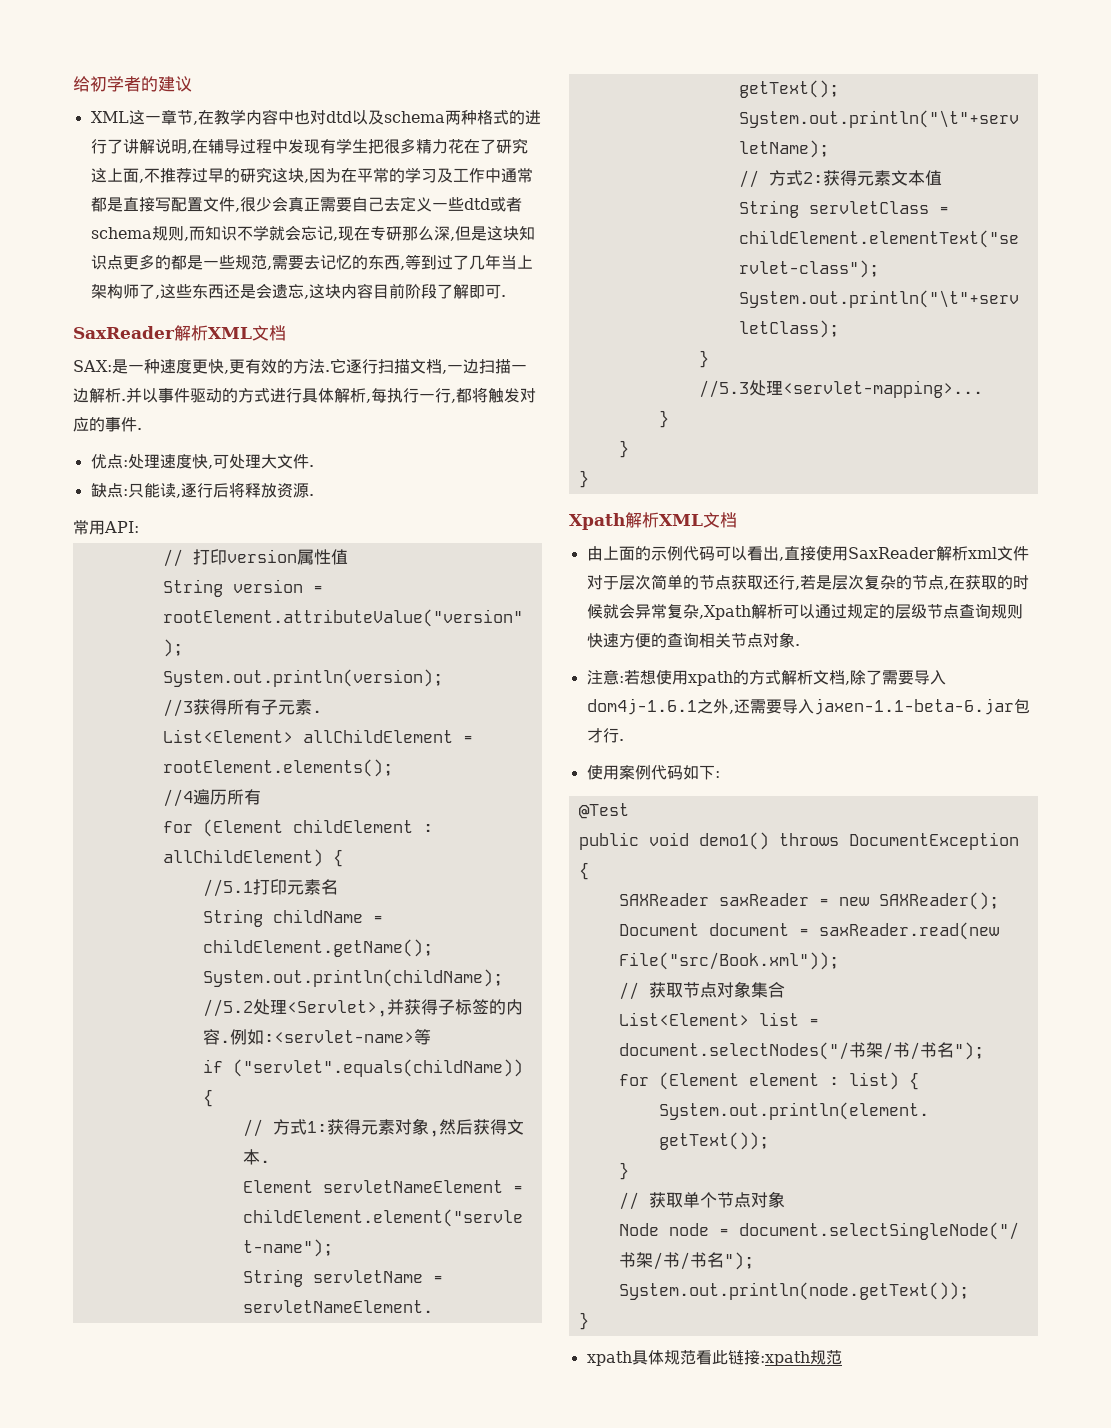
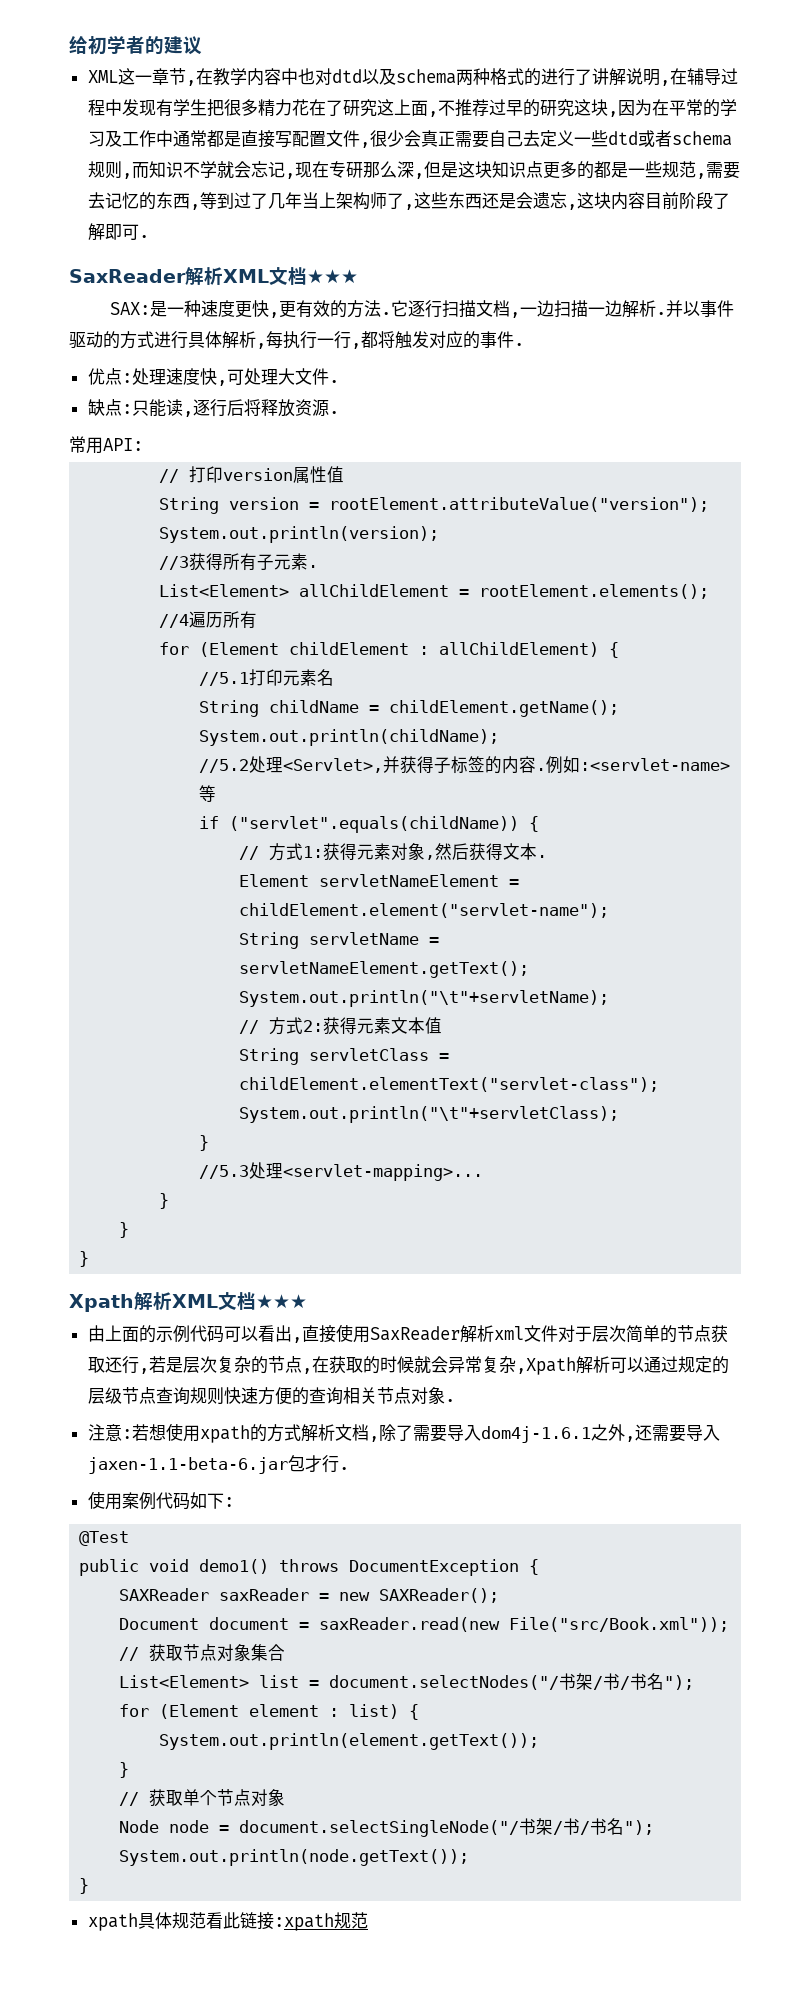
- SaxReader解析XML文档
+ SaxReader解析XML文档★★★
- Xpath解析XML文档
+ Xpath解析XML文档★★★

